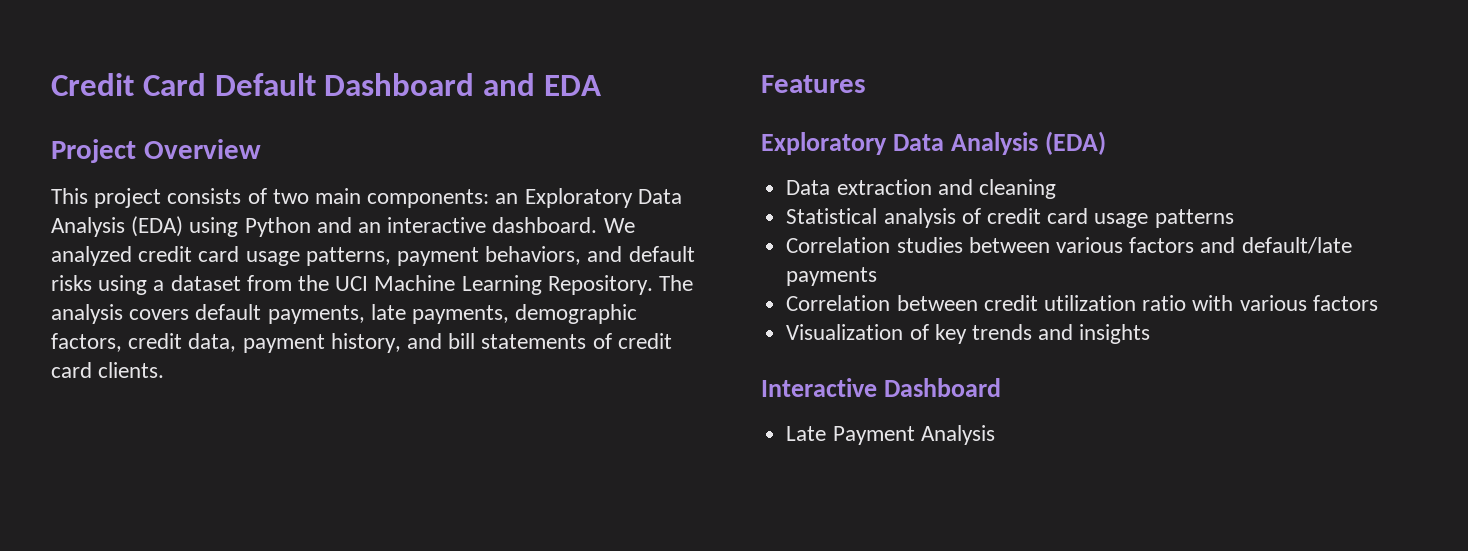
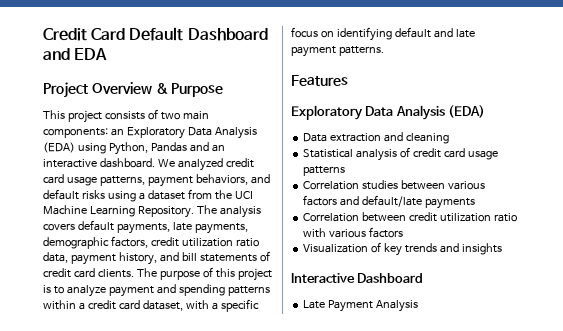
- Project Overview
+ Project Overview & Purpose
- This project consists of two main components: an Exploratory Data Analysis (EDA) using Python and an interactive dashboard.
+ This project consists of two main components: an Exploratory Data Analysis (EDA) using Python, Pandas and an interactive dashboard.
- The analysis covers default payments, late payments, demographic factors, credit data, payment history, and bill statements of credit card clients.
+ The analysis covers default payments, late payments, demographic factors, credit utilization ratio data, payment history, and bill statements of credit card clients. The purpose of this project is to analyze payment and spending patterns within a credit card dataset, with a specific focus on identifying default and late payment patterns.

